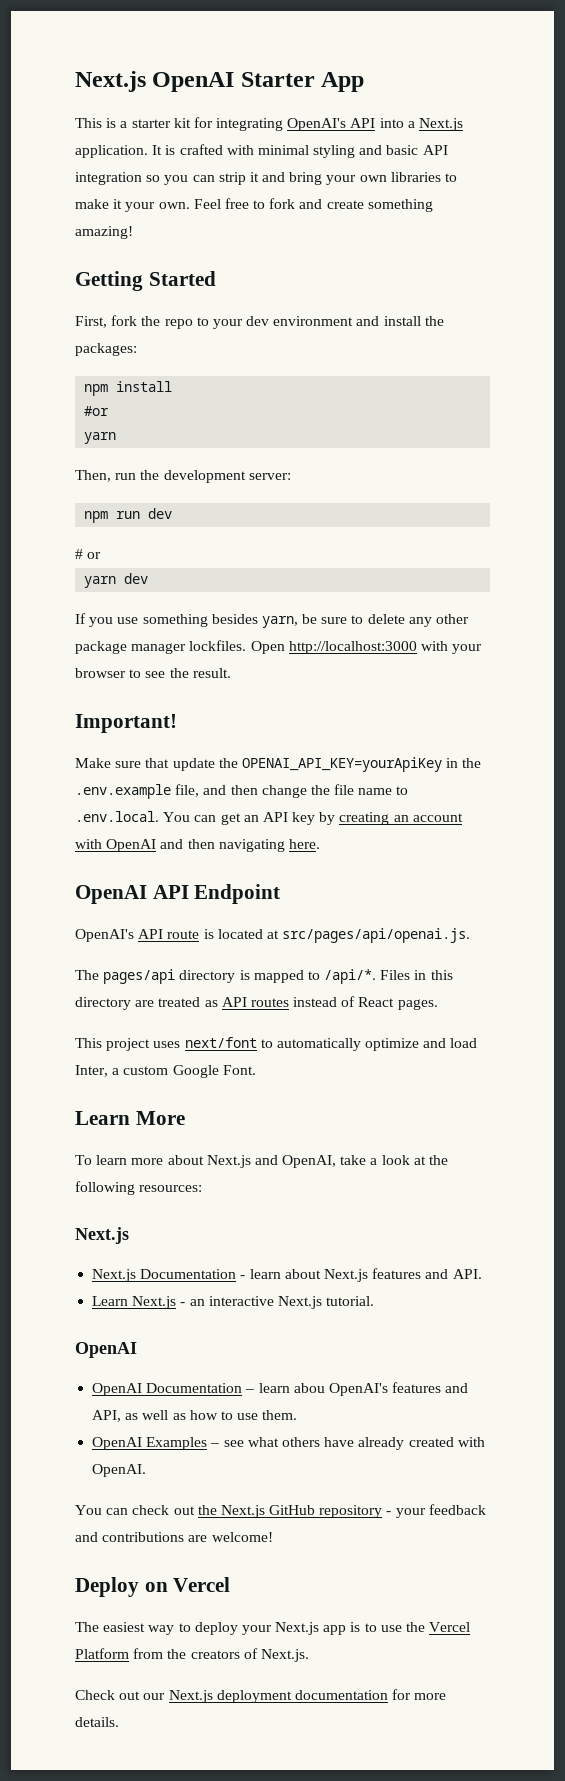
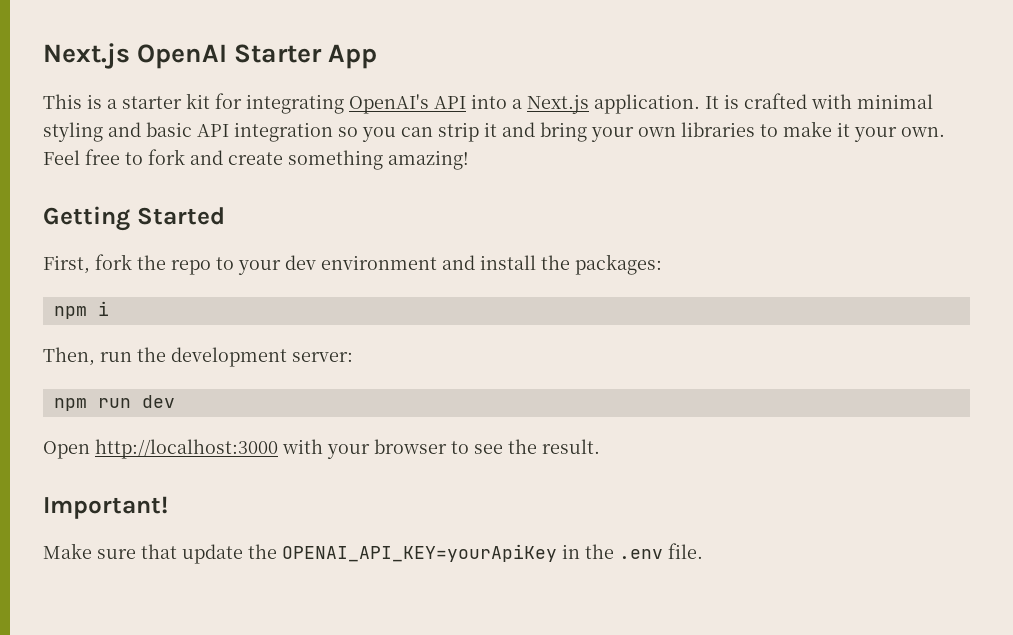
- npm install
- #or
- yarn
+ npm i
- # or
- yarn dev
- If you use something besides yarn, be sure to delete any other package manager lockfiles.
- Make sure that update the OPENAI_API_KEY=yourApiKey in the .env.example file, and then change the file name to .env.local. You can get an API key by creating an account with OpenAI and then navigating here.
- OpenAI API Endpoint
- OpenAI's API route is located at src/pages/api/openai.js.
- The pages/api directory is mapped to /api/*. Files in this directory are treated as API routes instead of React pages.
- This project uses next/font to automatically optimize and load Inter, a custom Google Font.
- Learn More
- To learn more about Next.js and OpenAI, take a look at the following resources:
- Next.js
- Next.js Documentation - learn about Next.js features and API.
- Learn Next.js - an interactive Next.js tutorial.
- OpenAI
- OpenAI Documentation – learn abou OpenAI's features and API, as well as how to use them.
- OpenAI Examples – see what others have already created with OpenAI.
- You can check out the Next.js GitHub repository - your feedback and contributions are welcome!
- Deploy on Vercel
- The easiest way to deploy your Next.js app is to use the Vercel Platform from the creators of Next.js.
- Check out our Next.js deployment documentation for more details.
+ Make sure that update the OPENAI_API_KEY=yourApiKey in the .env file.

